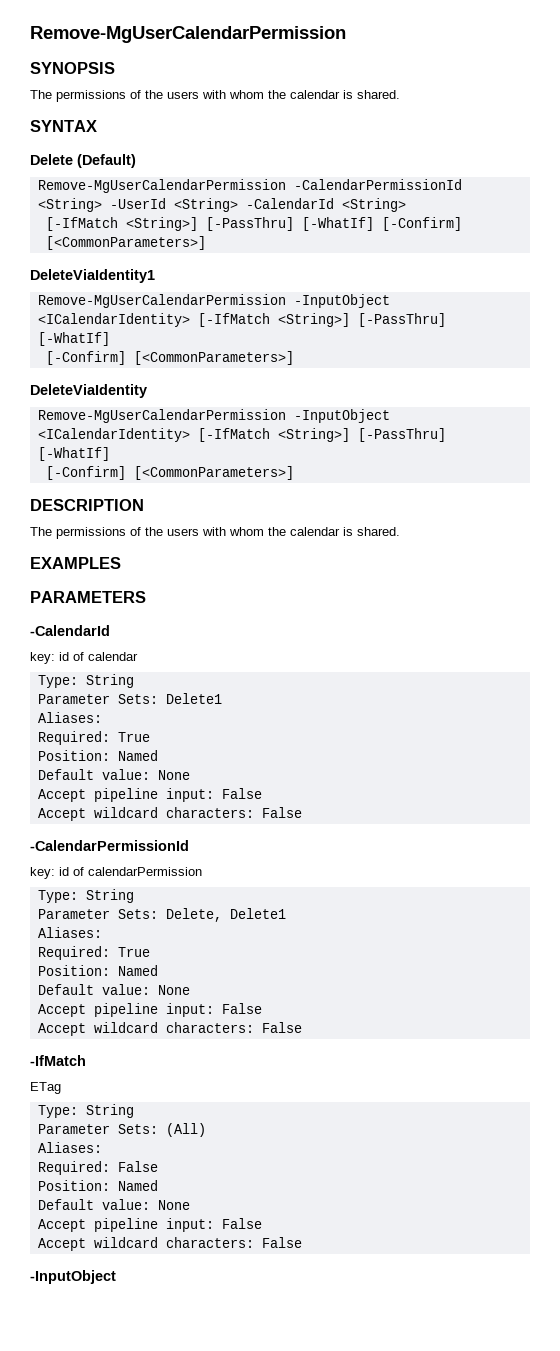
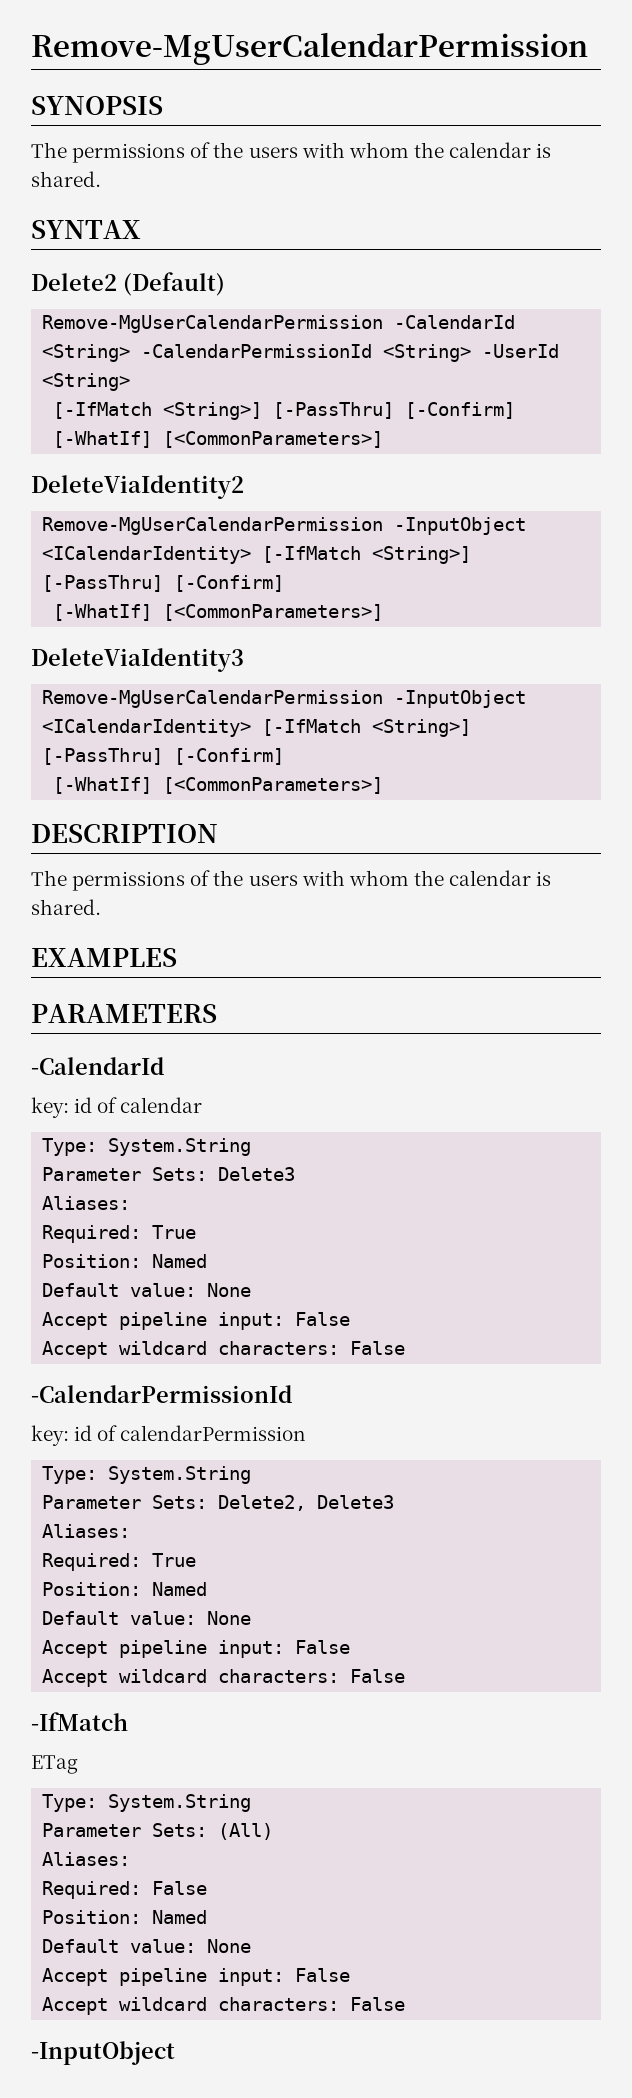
- Delete (Default)
+ Delete2 (Default)
- Remove-MgUserCalendarPermission -CalendarPermissionId <String> -UserId <String> -CalendarId <String>
- [-IfMatch <String>] [-PassThru] [-WhatIf] [-Confirm] [<CommonParameters>]
- DeleteViaIdentity1
- Remove-MgUserCalendarPermission -InputObject <ICalendarIdentity> [-IfMatch <String>] [-PassThru] [-WhatIf]
- [-Confirm] [<CommonParameters>]
- DeleteViaIdentity
- Remove-MgUserCalendarPermission -InputObject <ICalendarIdentity> [-IfMatch <String>] [-PassThru] [-WhatIf]
- [-Confirm] [<CommonParameters>]
+ Remove-MgUserCalendarPermission -CalendarId <String> -CalendarPermissionId <String> -UserId <String>
+ [-IfMatch <String>] [-PassThru] [-Confirm] [-WhatIf] [<CommonParameters>]
+ DeleteViaIdentity2
+ Remove-MgUserCalendarPermission -InputObject <ICalendarIdentity> [-IfMatch <String>] [-PassThru] [-Confirm]
+ [-WhatIf] [<CommonParameters>]
+ DeleteViaIdentity3
+ Remove-MgUserCalendarPermission -InputObject <ICalendarIdentity> [-IfMatch <String>] [-PassThru] [-Confirm]
+ [-WhatIf] [<CommonParameters>]
  key: id of calendar
- Type: String
- Parameter Sets: Delete1
+ Type: System.String
+ Parameter Sets: Delete3
  key: id of calendarPermission
- Type: String
- Parameter Sets: Delete, Delete1
+ Type: System.String
+ Parameter Sets: Delete2, Delete3
  ETag
- Type: String
+ Type: System.String

